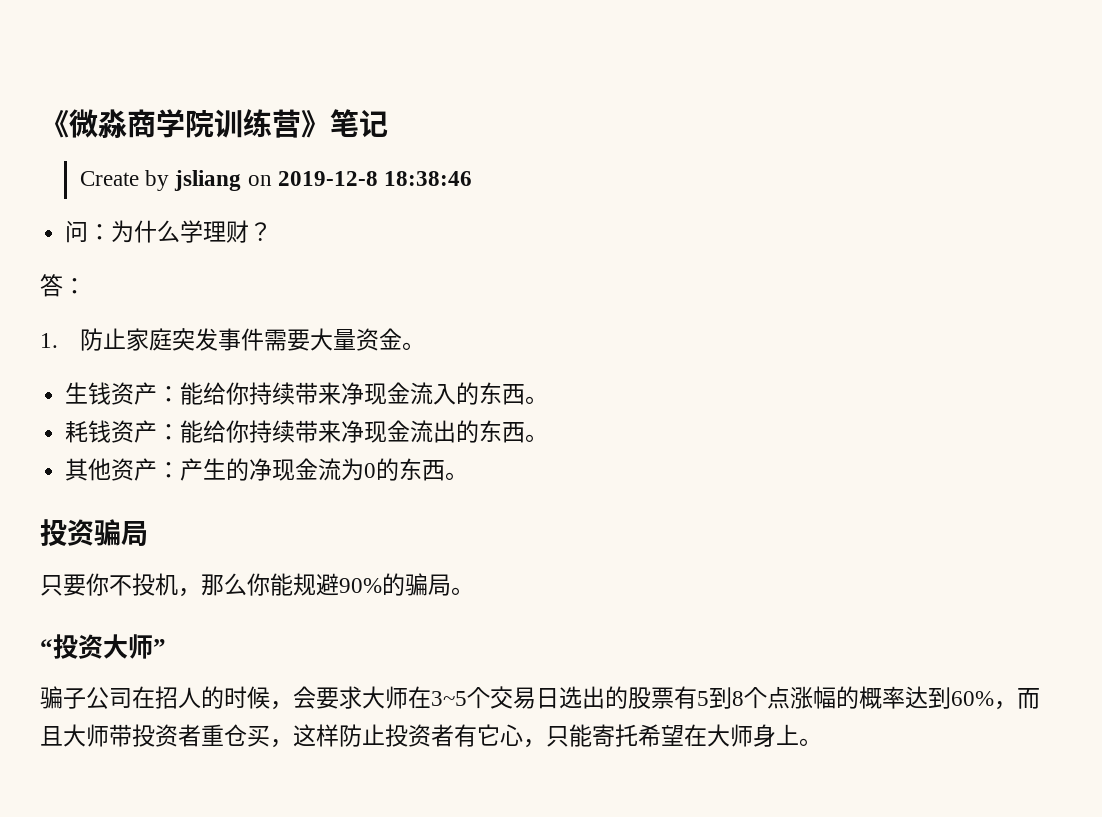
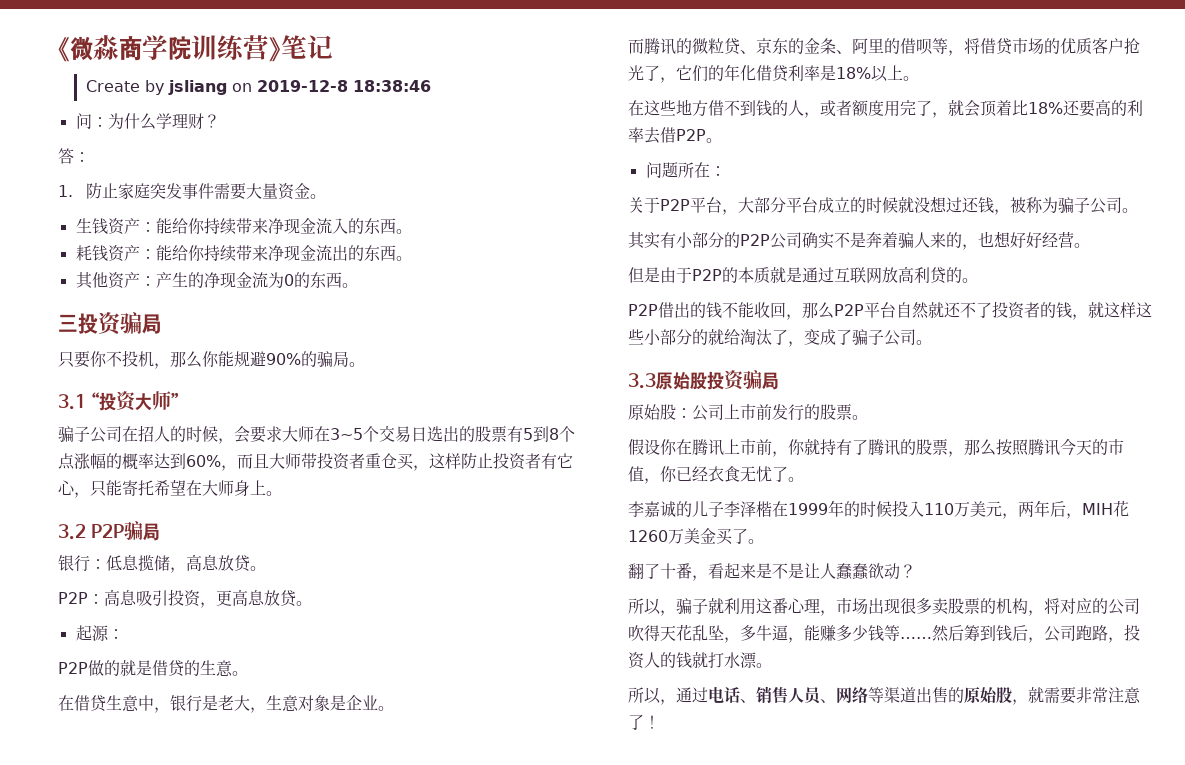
- 投资骗局
+ 三投资骗局
- “投资大师”
+ 3.1 “投资大师”
+ 3.2 P2P骗局
+ 银行：低息揽储，高息放贷。
+ P2P：高息吸引投资，更高息放贷。
+ 起源：
+ P2P做的就是借贷的生意。
+ 在借贷生意中，银行是老大，生意对象是企业。
+ 而腾讯的微粒贷、京东的金条、阿里的借呗等，将借贷市场的优质客户抢光了，它们的年化借贷利率是18%以上。
+ 在这些地方借不到钱的人，或者额度用完了，就会顶着比18%还要高的利率去借P2P。
+ 问题所在：
+ 关于P2P平台，大部分平台成立的时候就没想过还钱，被称为骗子公司。
+ 其实有小部分的P2P公司确实不是奔着骗人来的，也想好好经营。
+ 但是由于P2P的本质就是通过互联网放高利贷的。
+ P2P借出的钱不能收回，那么P2P平台自然就还不了投资者的钱，就这样这些小部分的就给淘汰了，变成了骗子公司。
+ 3.3原始股投资骗局
+ 原始股：公司上市前发行的股票。
+ 假设你在腾讯上市前，你就持有了腾讯的股票，那么按照腾讯今天的市值，你已经衣食无忧了。
+ 李嘉诚的儿子李泽楷在1999年的时候投入110万美元，两年后，MIH花1260万美金买了。
+ 翻了十番，看起来是不是让人蠢蠢欲动？
+ 所以，骗子就利用这番心理，市场出现很多卖股票的机构，将对应的公司吹得天花乱坠，多牛逼，能赚多少钱等……然后筹到钱后，公司跑路，投资人的钱就打水漂。
+ 所以，通过电话、销售人员、网络等渠道出售的原始股，就需要非常注意了！

